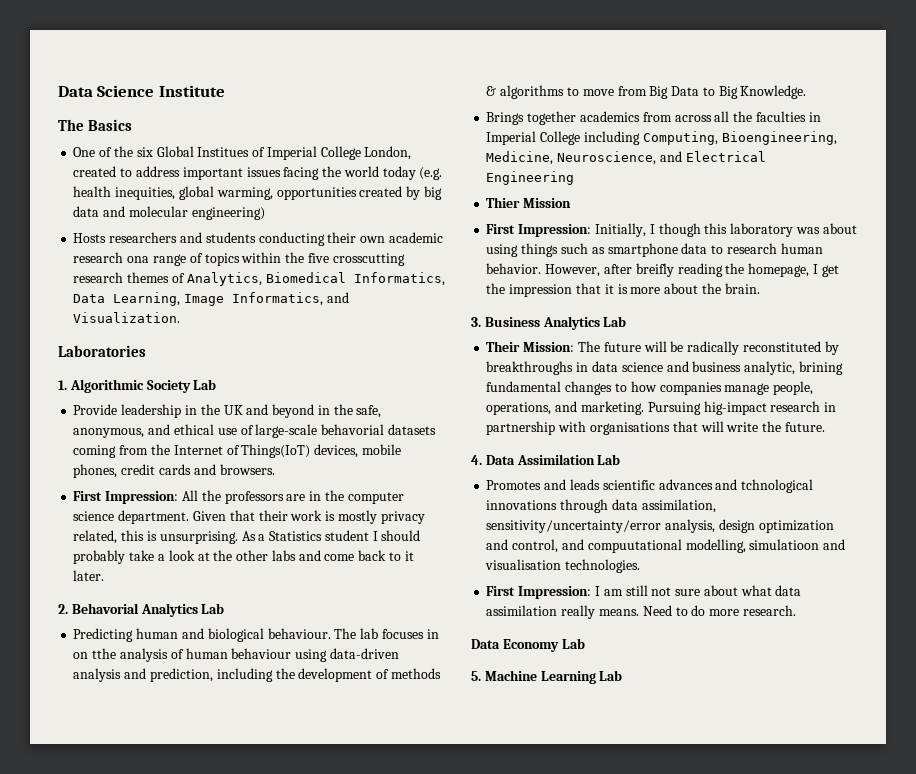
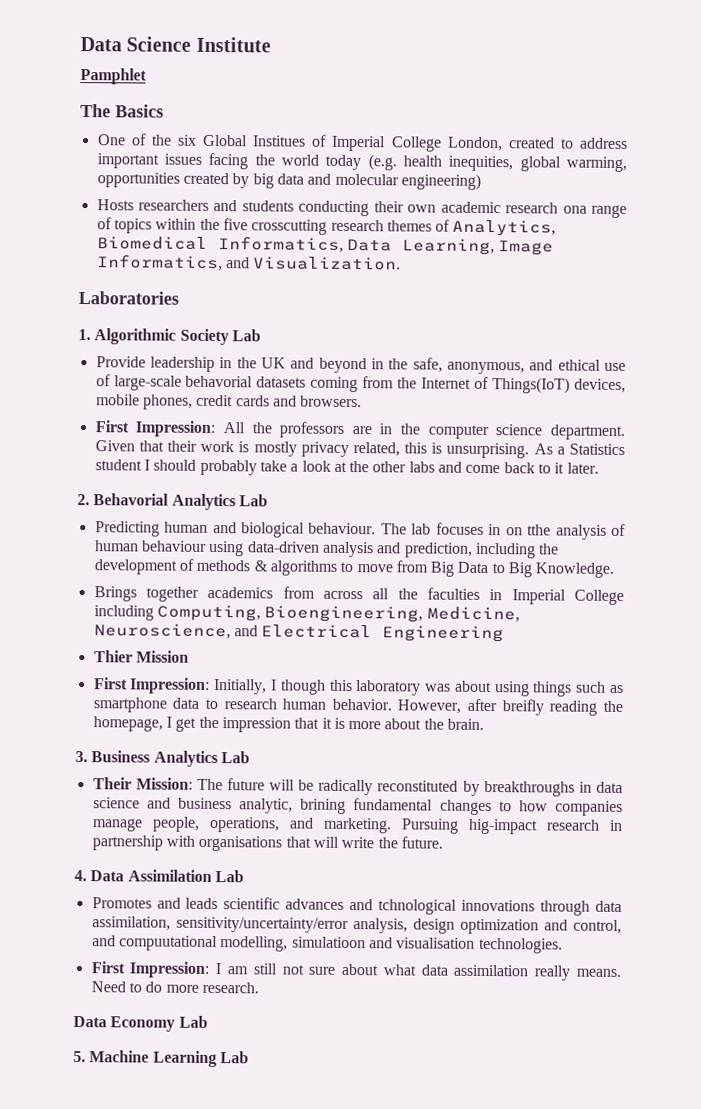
+ Pamphlet

